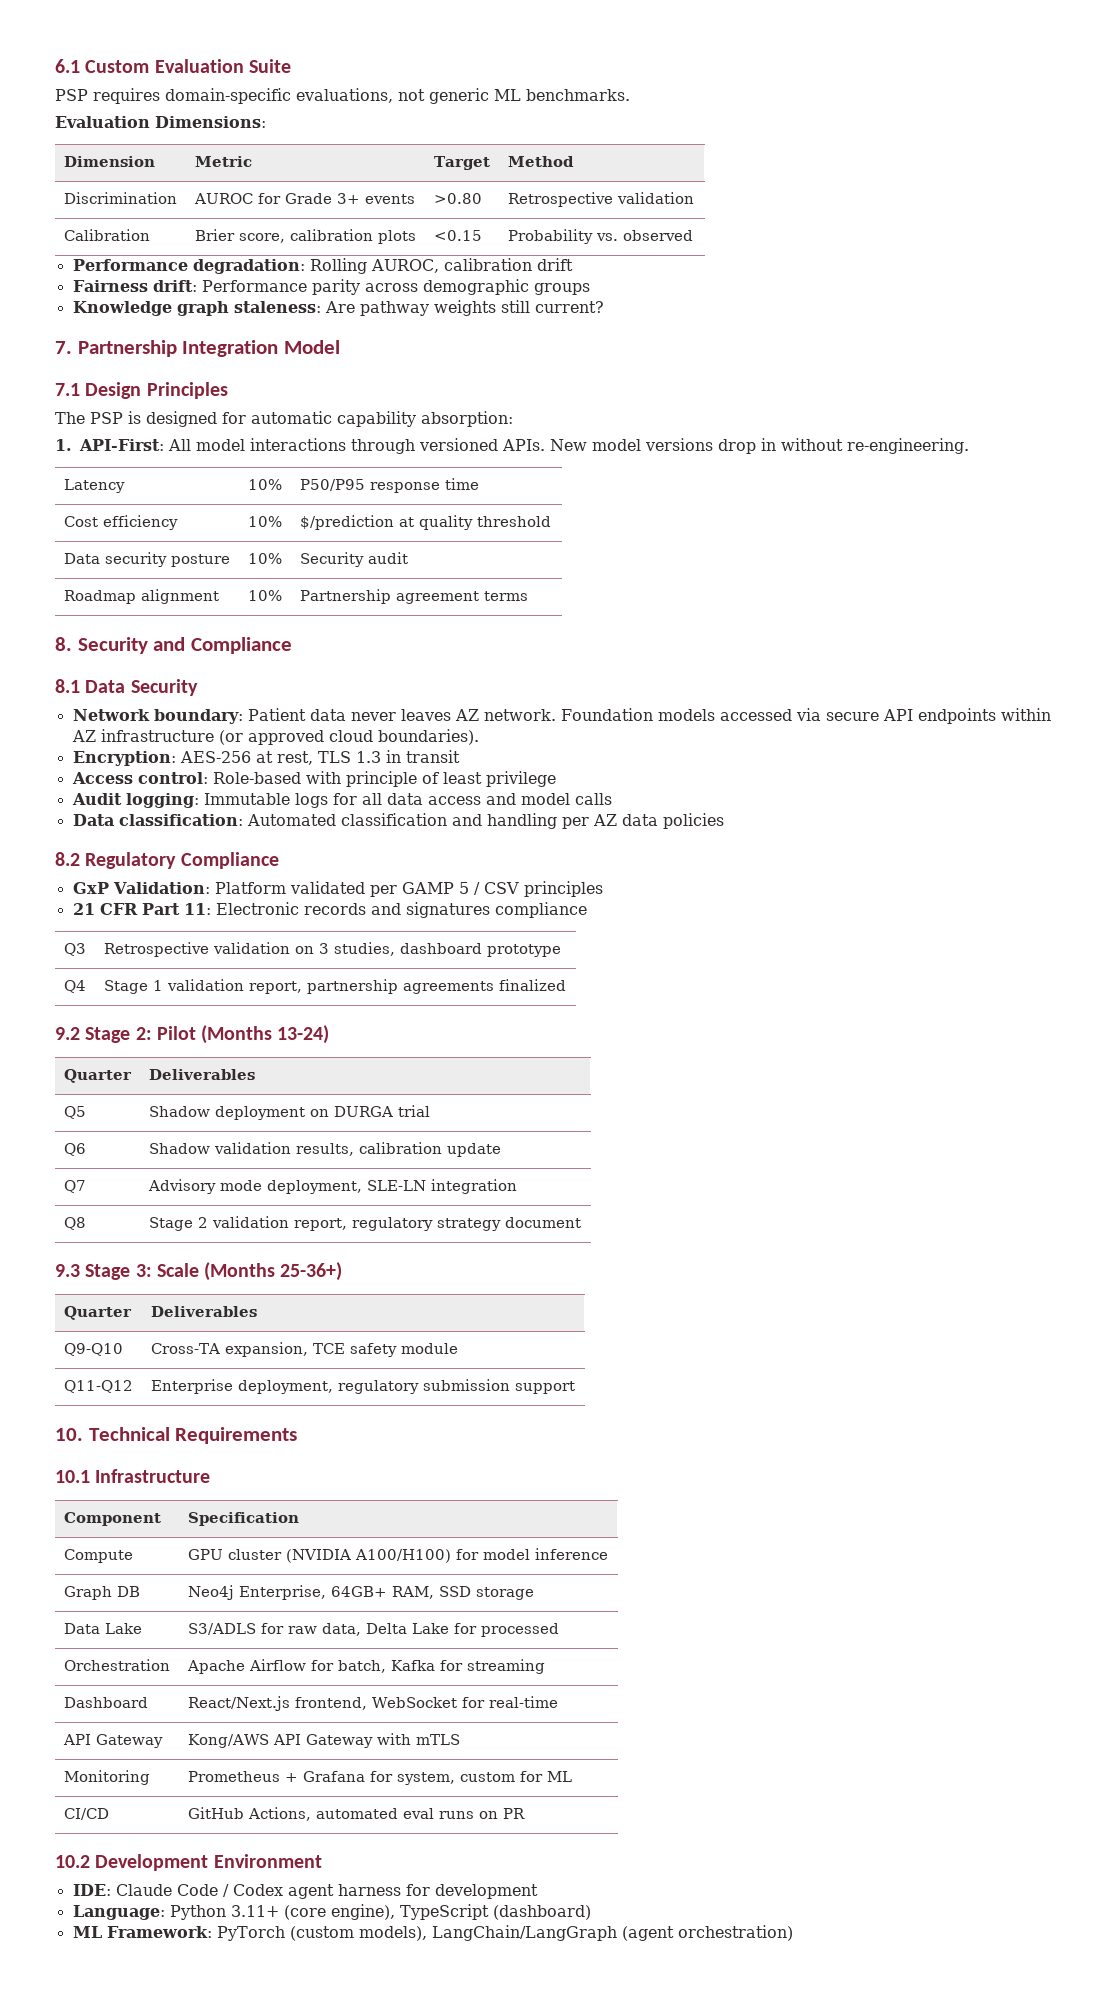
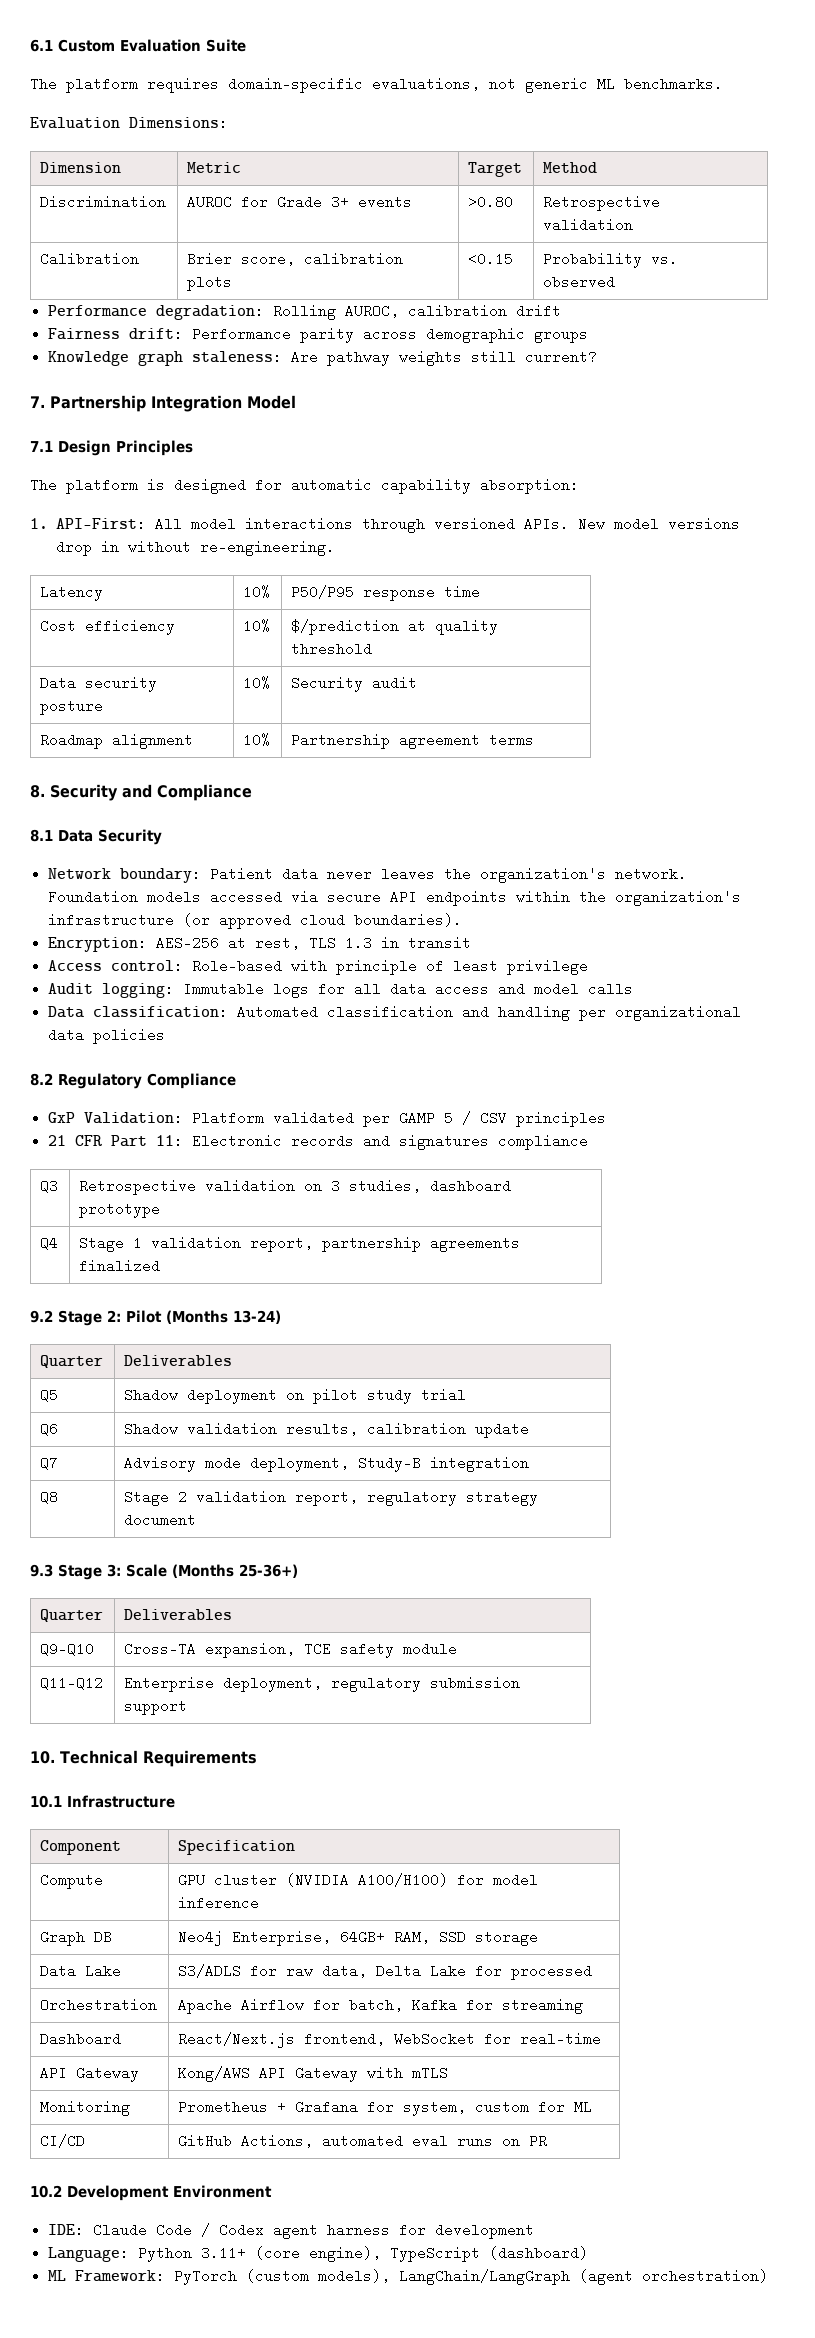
- PSP requires domain-specific evaluations, not generic ML benchmarks.
+ The platform requires domain-specific evaluations, not generic ML benchmarks.
- The PSP is designed for automatic capability absorption:
+ The platform is designed for automatic capability absorption:
- Network boundary: Patient data never leaves AZ network.
+ Network boundary: Patient data never leaves the organization's network.
- Foundation models accessed via secure API endpoints within AZ infrastructure (or approved cloud boundaries).
+ Foundation models accessed via secure API endpoints within the organization's infrastructure (or approved cloud boundaries).
- Data classification: Automated classification and handling per AZ data policies
+ Data classification: Automated classification and handling per organizational data policies
- Q5 | Shadow deployment on DURGA trial
+ Q5 | Shadow deployment on pilot study trial
- Q7 | Advisory mode deployment, SLE-LN integration
+ Q7 | Advisory mode deployment, Study-B integration

